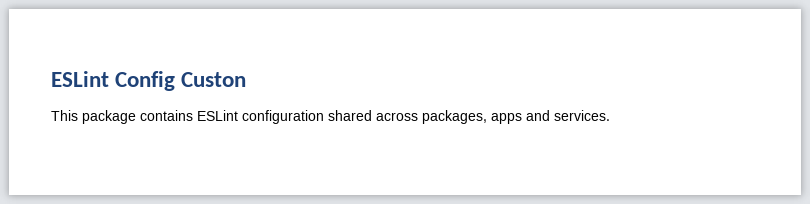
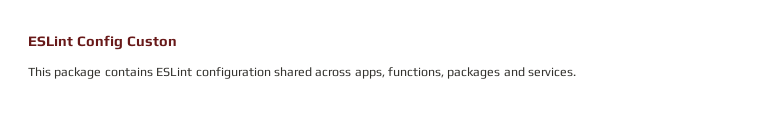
- This package contains ESLint configuration shared across packages, apps and services.
+ This package contains ESLint configuration shared across apps, functions, packages and services.

